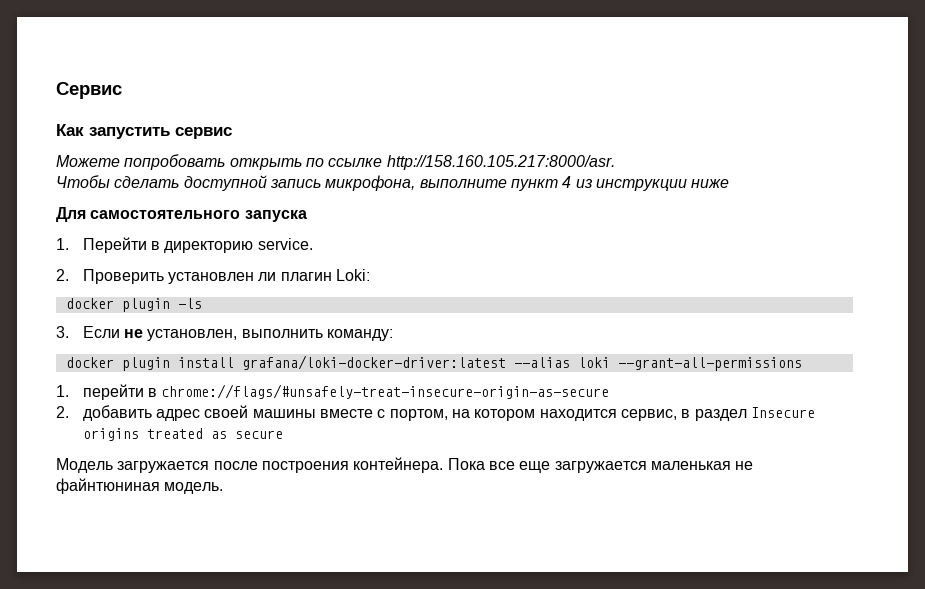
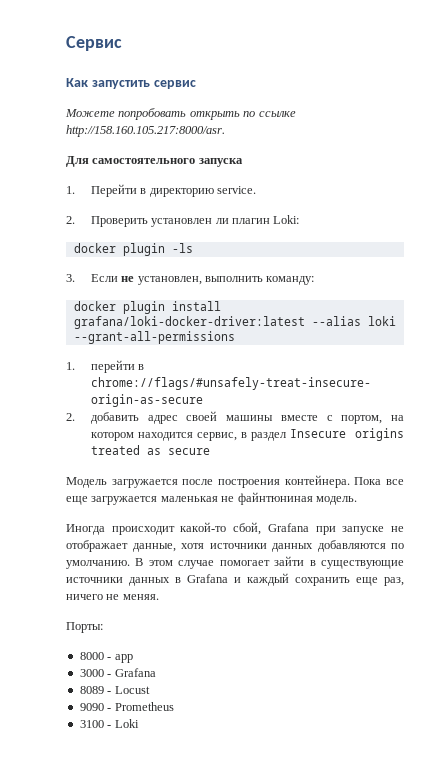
- Чтобы сделать доступной запись микрофона, выполните пункт 4 из инструкции ниже
+ Иногда происходит какой-то сбой, Grafana при запуске не отображает данные, хотя источники данных добавляются по умолчанию. В этом случае помогает зайти в существующие источники данных в Grafana и каждый сохранить еще раз, ничего не меняя.
+ Порты:
+ 8000 - app
+ 3000 - Grafana
+ 8089 - Locust
+ 9090 - Prometheus
+ 3100 - Loki

